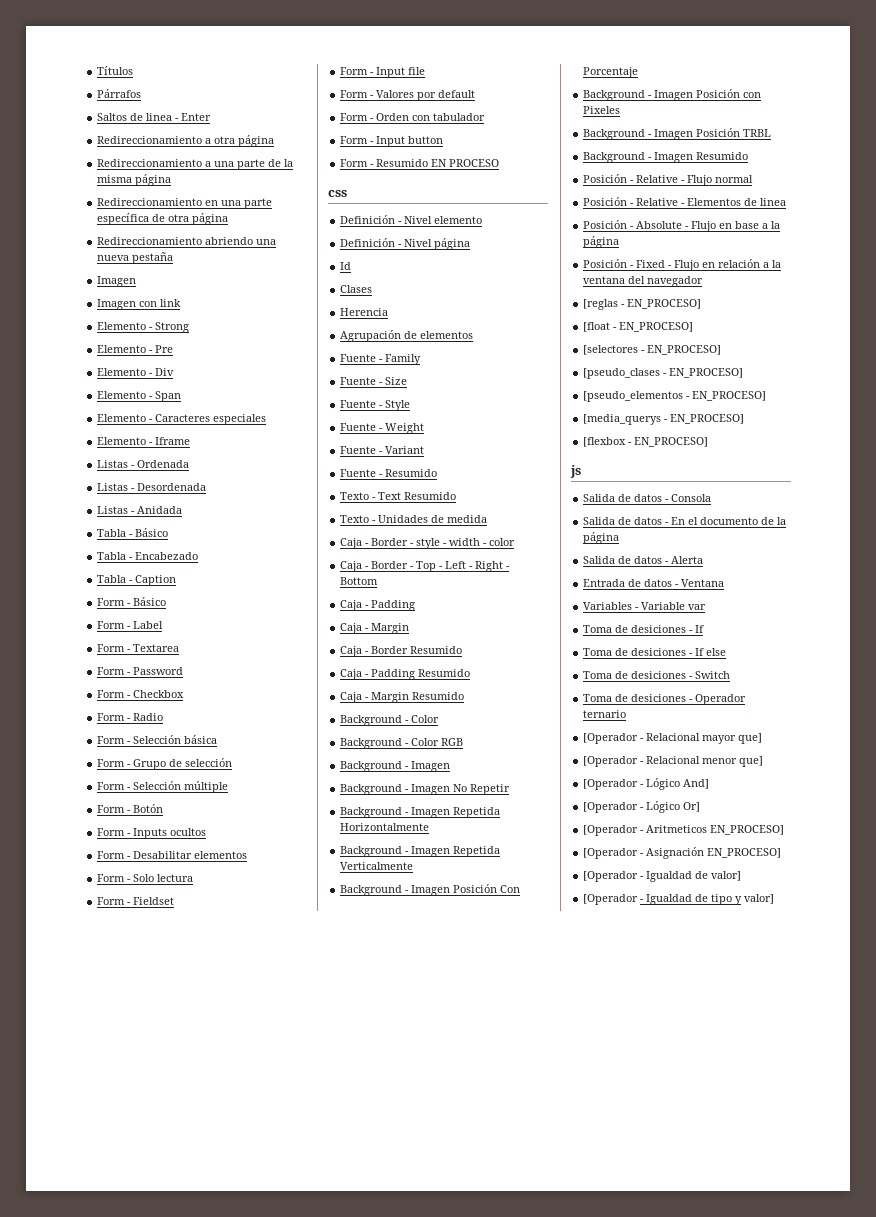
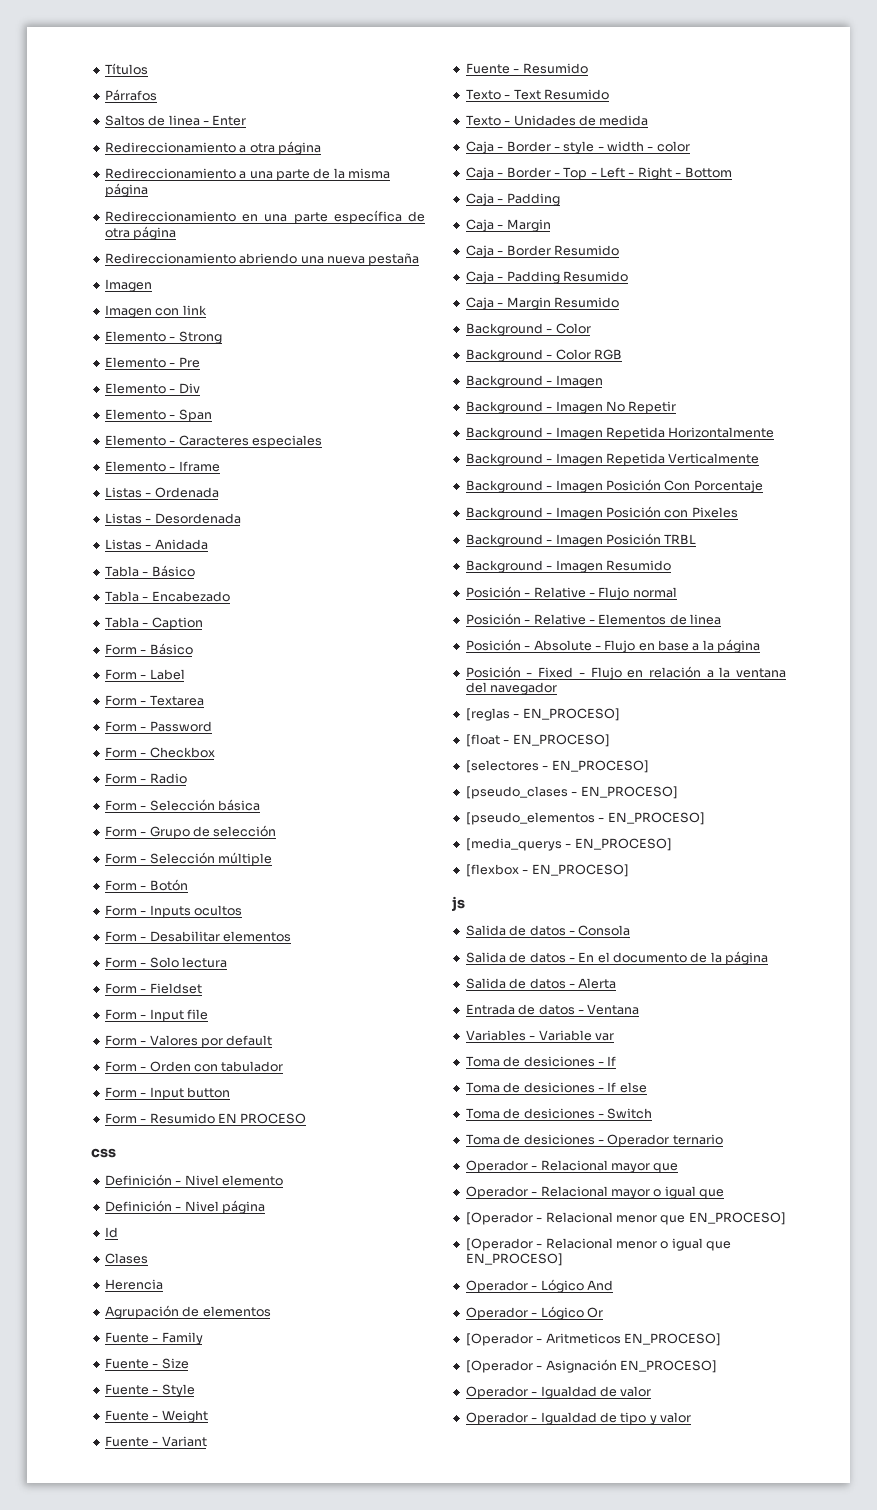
- [Operador - Relacional mayor que]
- [Operador - Relacional menor que]
- [Operador - Lógico And]
- [Operador - Lógico Or]
+ Operador - Relacional mayor que
+ Operador - Relacional mayor o igual que
+ [Operador - Relacional menor que EN_PROCESO]
+ [Operador - Relacional menor o igual que EN_PROCESO]
+ Operador - Lógico And
+ Operador - Lógico Or
- [Operador - Igualdad de valor]
- [Operador - Igualdad de tipo y valor]
+ Operador - Igualdad de valor
+ Operador - Igualdad de tipo y valor

